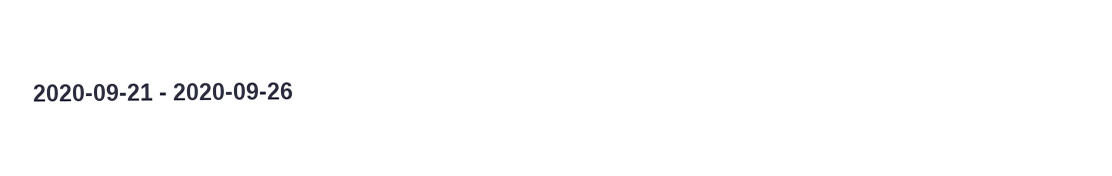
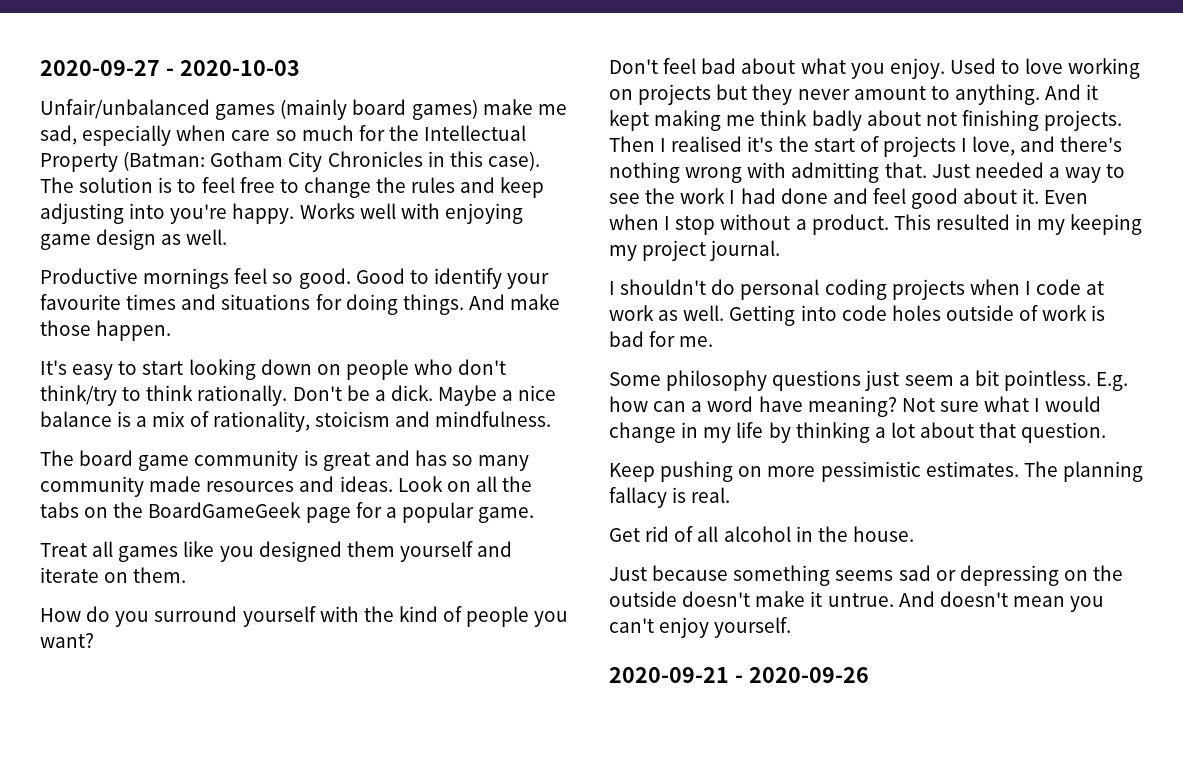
+ 2020-09-27 - 2020-10-03
+ Unfair/unbalanced games (mainly board games) make me sad, especially when care so much for the Intellectual Property (Batman: Gotham City Chronicles in this case). The solution is to feel free to change the rules and keep adjusting into you're happy. Works well with enjoying game design as well.
+ Productive mornings feel so good. Good to identify your favourite times and situations for doing things. And make those happen.
+ It's easy to start looking down on people who don't think/try to think rationally. Don't be a dick. Maybe a nice balance is a mix of rationality, stoicism and mindfulness.
+ The board game community is great and has so many community made resources and ideas. Look on all the tabs on the BoardGameGeek page for a popular game.
+ Treat all games like you designed them yourself and iterate on them.
+ How do you surround yourself with the kind of people you want?
+ Don't feel bad about what you enjoy. Used to love working on projects but they never amount to anything. And it kept making me think badly about not finishing projects. Then I realised it's the start of projects I love, and there's nothing wrong with admitting that. Just needed a way to see the work I had done and feel good about it. Even when I stop without a product. This resulted in my keeping my project journal.
+ I shouldn't do personal coding projects when I code at work as well. Getting into code holes outside of work is bad for me.
+ Some philosophy questions just seem a bit pointless. E.g. how can a word have meaning? Not sure what I would change in my life by thinking a lot about that question.
+ Keep pushing on more pessimistic estimates. The planning fallacy is real.
+ Get rid of all alcohol in the house.
+ Just because something seems sad or depressing on the outside doesn't make it untrue. And doesn't mean you can't enjoy yourself.

